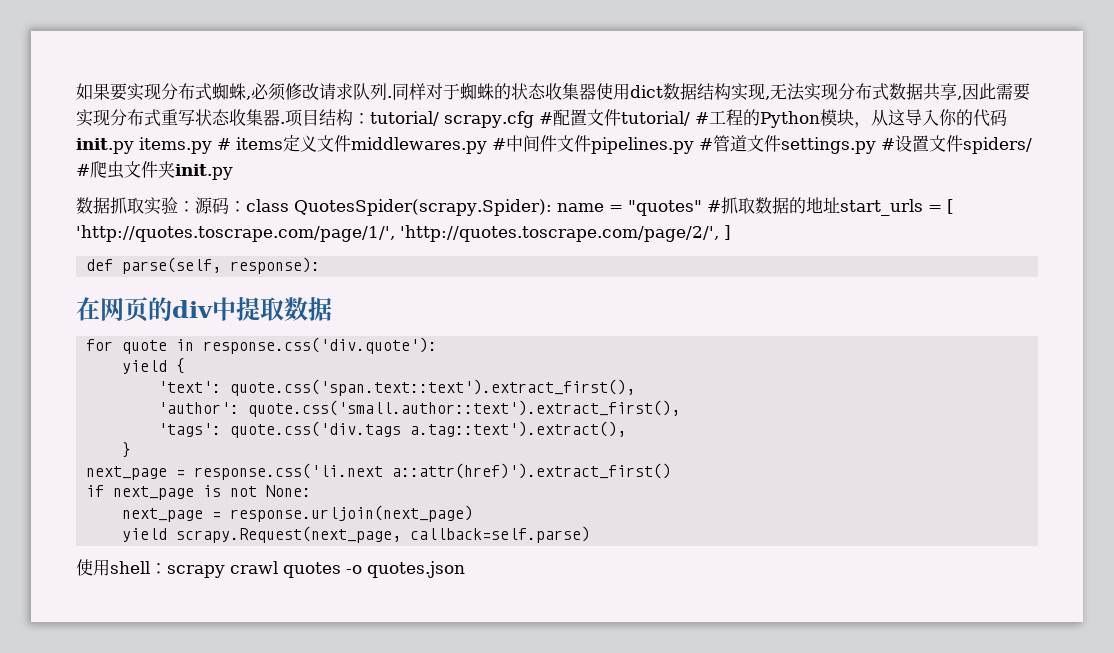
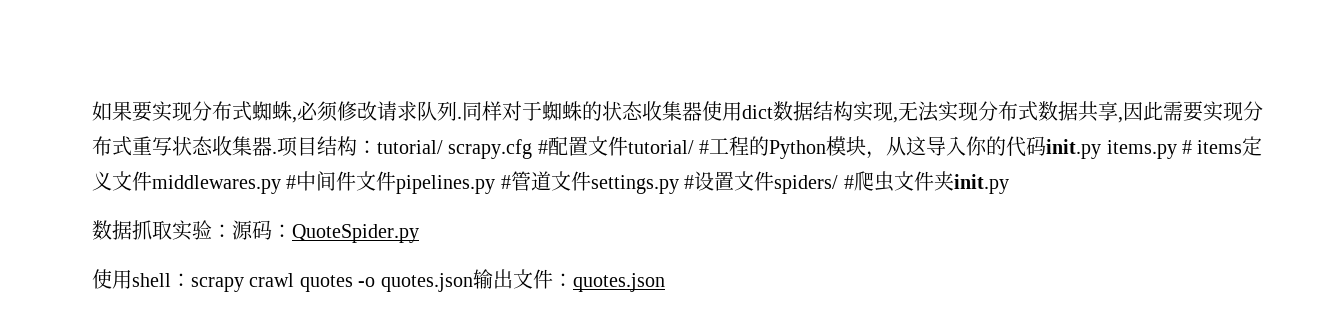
- 数据抓取实验：源码：class QuotesSpider(scrapy.Spider): name = "quotes" #抓取数据的地址start_urls = [ 'http://quotes.toscrape.com/page/1/', 'http://quotes.toscrape.com/page/2/', ]
- def parse(self, response):
- 在网页的div中提取数据
- for quote in response.css('div.quote'):
- yield {
- 'text': quote.css('span.text::text').extract_first(),
- 'author': quote.css('small.author::text').extract_first(),
- 'tags': quote.css('div.tags a.tag::text').extract(),
- }
- next_page = response.css('li.next a::attr(href)').extract_first()
- if next_page is not None:
- next_page = response.urljoin(next_page)
- yield scrapy.Request(next_page, callback=self.parse)
+ 数据抓取实验：源码：QuoteSpider.py
- 使用shell：scrapy crawl quotes -o quotes.json
+ 使用shell：scrapy crawl quotes -o quotes.json输出文件：quotes.json

